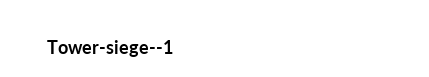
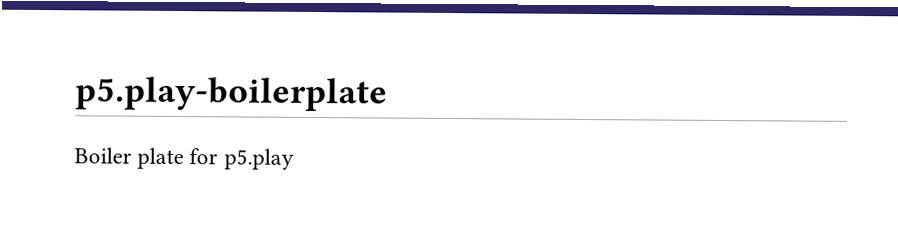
- Tower-siege--1
+ p5.play-boilerplate
+ Boiler plate for p5.play

